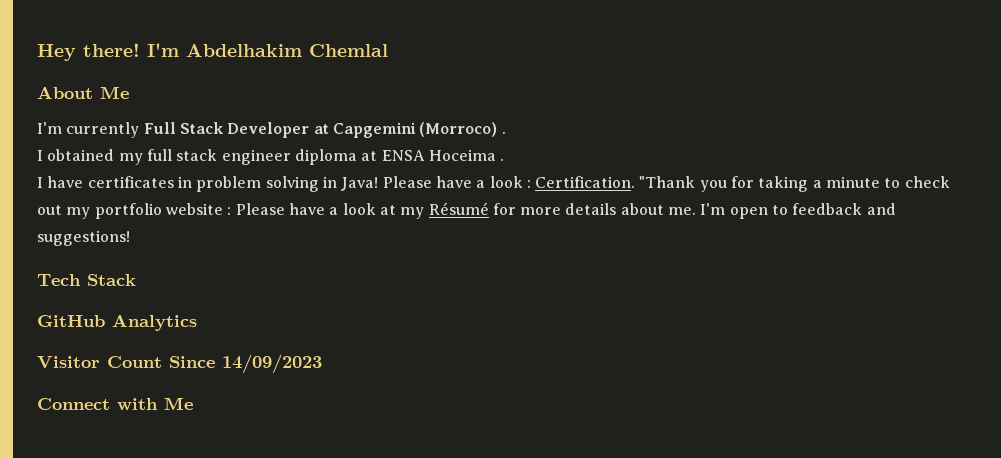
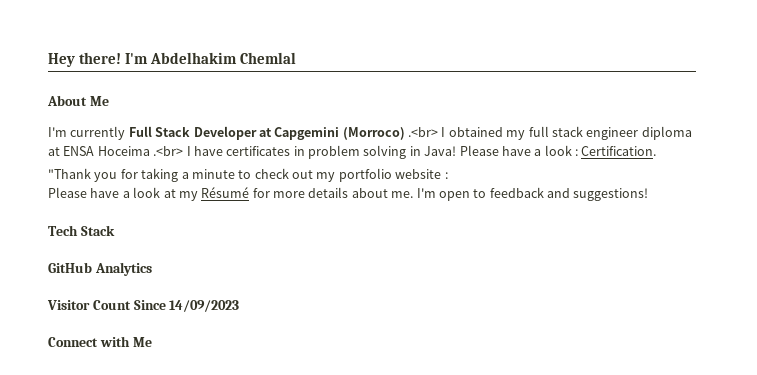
- I'm currently Full Stack Developer at Capgemini (Morroco) .
- I obtained my full stack engineer diploma at ENSA Hoceima .
- I have certificates in problem solving in Java!
+ I'm currently Full Stack Developer at Capgemini (Morroco) .<br> I obtained my full stack engineer diploma at ENSA Hoceima .<br> I have certificates in problem solving in Java!
- Please have a look : Certification. "Thank you for taking a minute to check out my portfolio website : Please have a look at my Résumé for more details about me.
+ Please have a look : Certification.
+ "Thank you for taking a minute to check out my portfolio website :
+ Please have a look at my Résumé for more details about me.

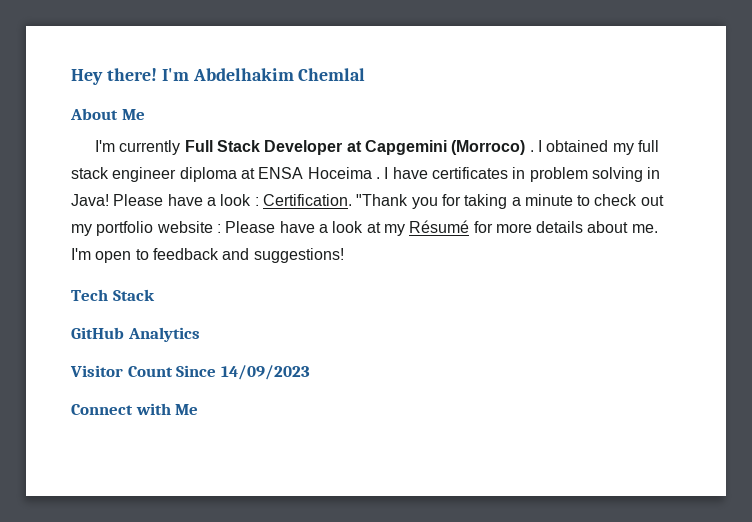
- I'm currently Full Stack Developer at Capgemini (Morroco) .<br> I obtained my full stack engineer diploma at ENSA Hoceima .<br> I have certificates in problem solving in Java!
+ I'm currently Full Stack Developer at Capgemini (Morroco) . I obtained my full stack engineer diploma at ENSA Hoceima . I have certificates in problem solving in Java!
- Please have a look : Certification.
- "Thank you for taking a minute to check out my portfolio website :
- Please have a look at my Résumé for more details about me.
+ Please have a look : Certification. "Thank you for taking a minute to check out my portfolio website : Please have a look at my Résumé for more details about me.

